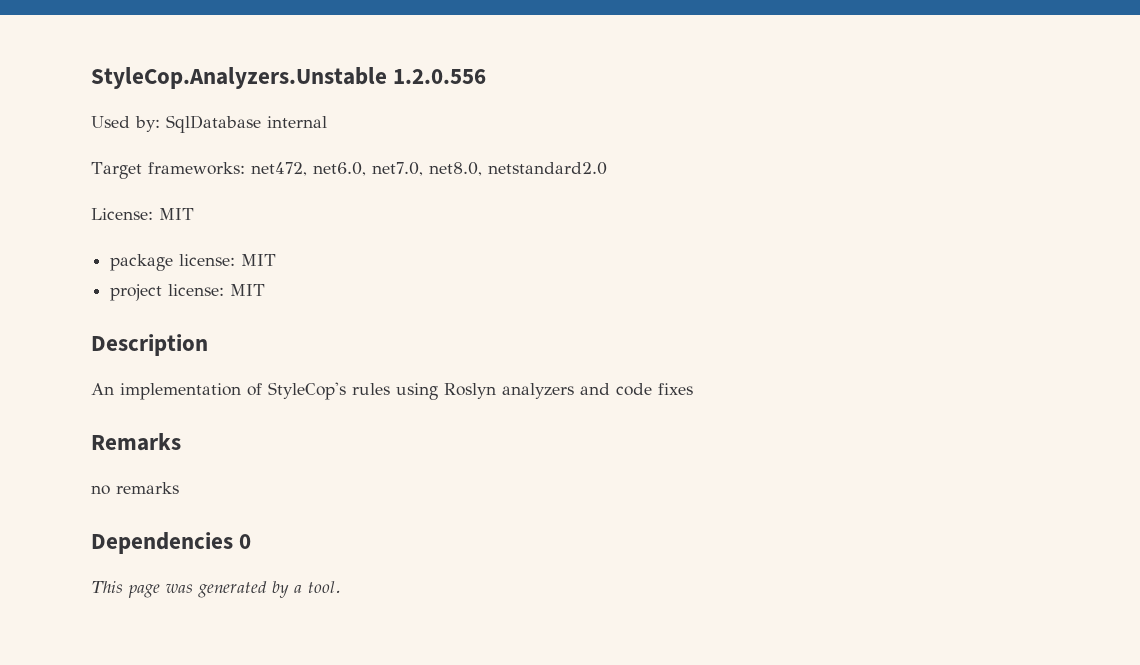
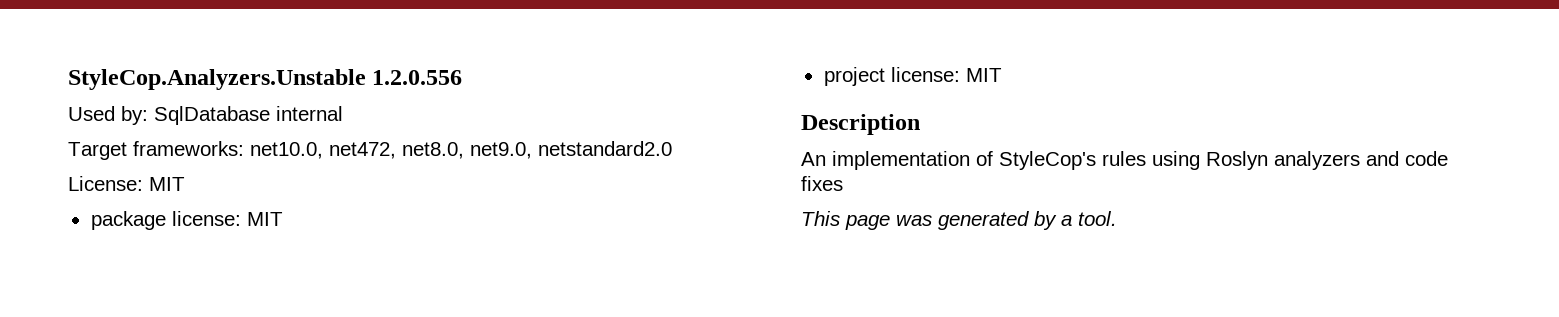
- Target frameworks: net472, net6.0, net7.0, net8.0, netstandard2.0
+ Target frameworks: net10.0, net472, net8.0, net9.0, netstandard2.0
- Remarks
- no remarks
- Dependencies 0

